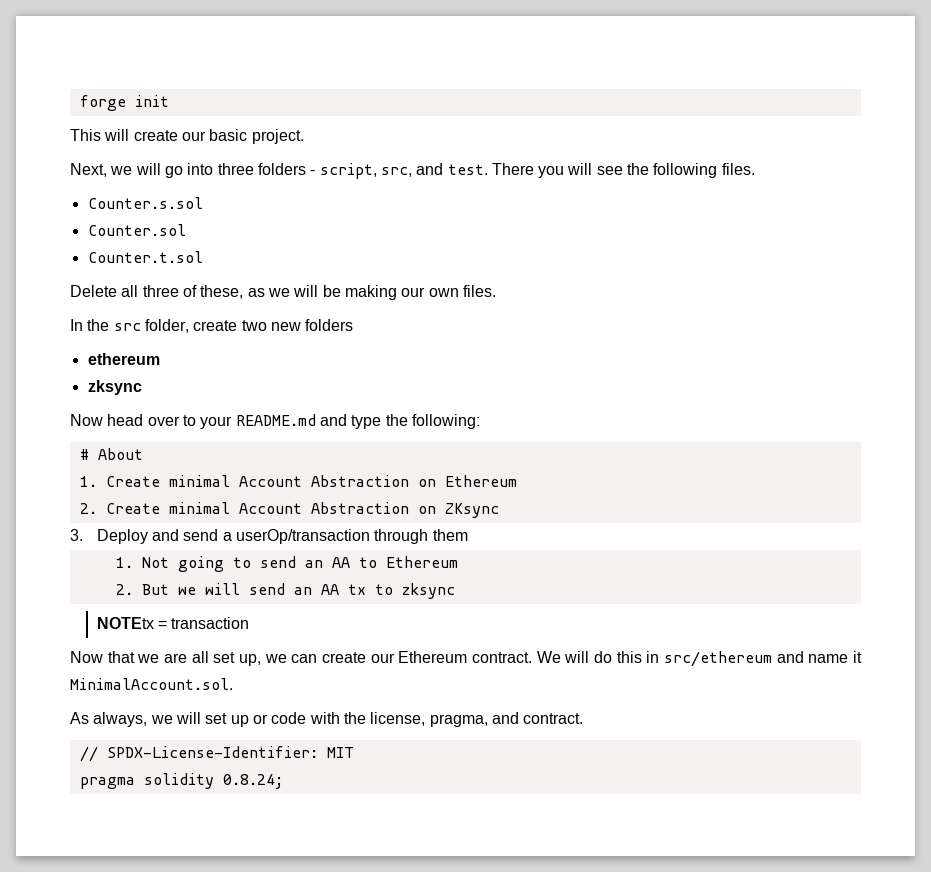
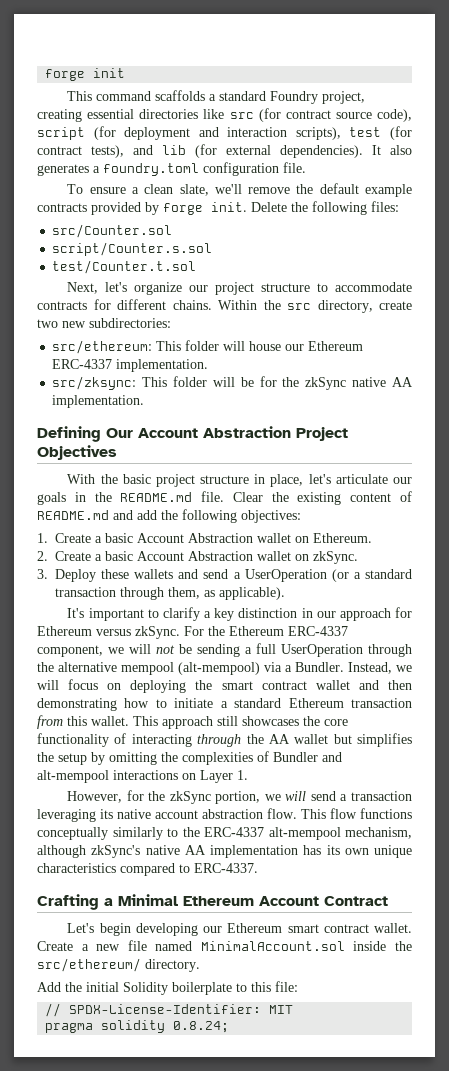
- This will create our basic project.
- Next, we will go into three folders - script, src, and test. There you will see the following files.
- Counter.s.sol
- Counter.sol
- Counter.t.sol
- Delete all three of these, as we will be making our own files.
- In the src folder, create two new folders
- ethereum
- zksync
- Now head over to your README.md and type the following:
- # About
- 1. Create minimal Account Abstraction on Ethereum
- 2. Create minimal Account Abstraction on ZKsync
+ This command scaffolds a standard Foundry project, creating essential directories like src (for contract source code), script (for deployment and interaction scripts), test (for contract tests), and lib (for external dependencies). It also generates a foundry.toml configuration file.
+ To ensure a clean slate, we'll remove the default example contracts provided by forge init. Delete the following files:
+ src/Counter.sol
+ script/Counter.s.sol
+ test/Counter.t.sol
+ Next, let's organize our project structure to accommodate contracts for different chains. Within the src directory, create two new subdirectories:
+ src/ethereum: This folder will house our Ethereum ERC-4337 implementation.
+ src/zksync: This folder will be for the zkSync native AA implementation.
+ Defining Our Account Abstraction Project Objectives
+ With the basic project structure in place, let's articulate our goals in the README.md file. Clear the existing content of README.md and add the following objectives:
+ 1. Create a basic Account Abstraction wallet on Ethereum.
+ 2. Create a basic Account Abstraction wallet on zkSync.
- 3. Deploy and send a userOp/transaction through them
- 1. Not going to send an AA to Ethereum
- 2. But we will send an AA tx to zksync
- NOTEtx = transaction
- Now that we are all set up, we can create our Ethereum contract. We will do this in src/ethereum and name it MinimalAccount.sol.
- As always, we will set up or code with the license, pragma, and contract.
+ 3. Deploy these wallets and send a UserOperation (or a standard transaction through them, as applicable).
+ It's important to clarify a key distinction in our approach for Ethereum versus zkSync. For the Ethereum ERC-4337 component, we will not be sending a full UserOperation through the alternative mempool (alt-mempool) via a Bundler. Instead, we will focus on deploying the smart contract wallet and then demonstrating how to initiate a standard Ethereum transaction from this wallet. This approach still showcases the core functionality of interacting through the AA wallet but simplifies the setup by omitting the complexities of Bundler and alt-mempool interactions on Layer 1.
+ However, for the zkSync portion, we will send a transaction leveraging its native account abstraction flow. This flow functions conceptually similarly to the ERC-4337 alt-mempool mechanism, although zkSync's native AA implementation has its own unique characteristics compared to ERC-4337.
+ Crafting a Minimal Ethereum Account Contract
+ Let's begin developing our Ethereum smart contract wallet. Create a new file named MinimalAccount.sol inside the src/ethereum/ directory.
+ Add the initial Solidity boilerplate to this file:

